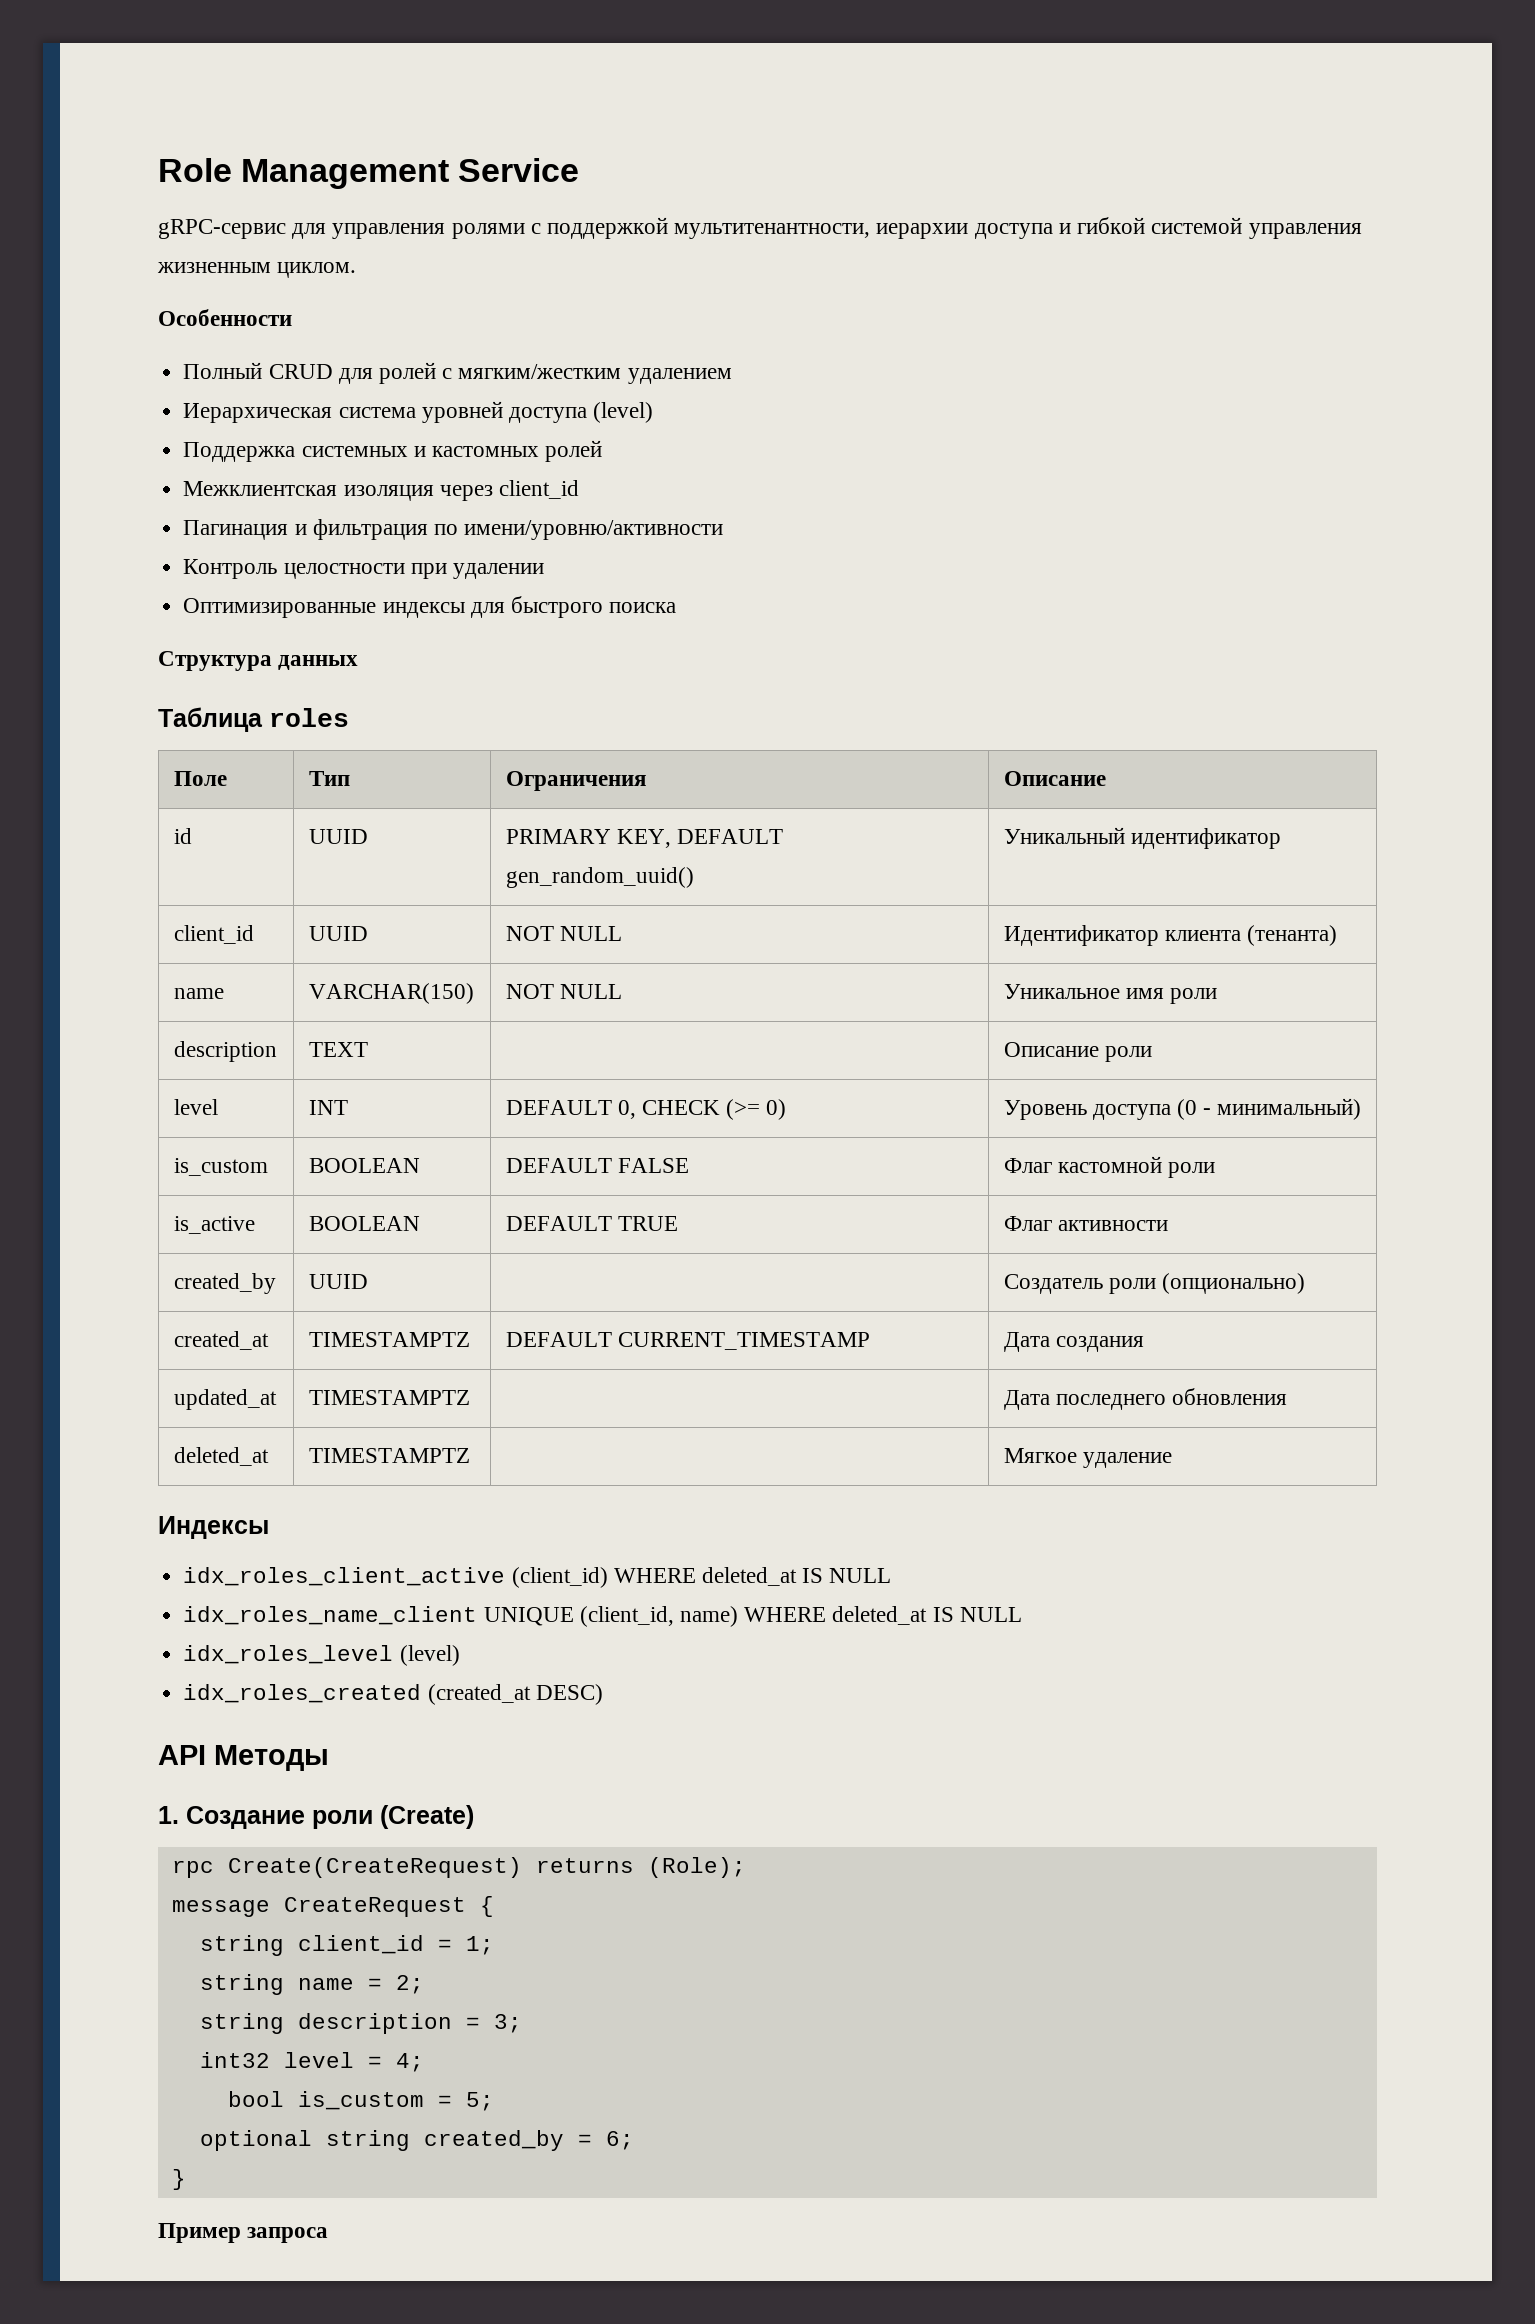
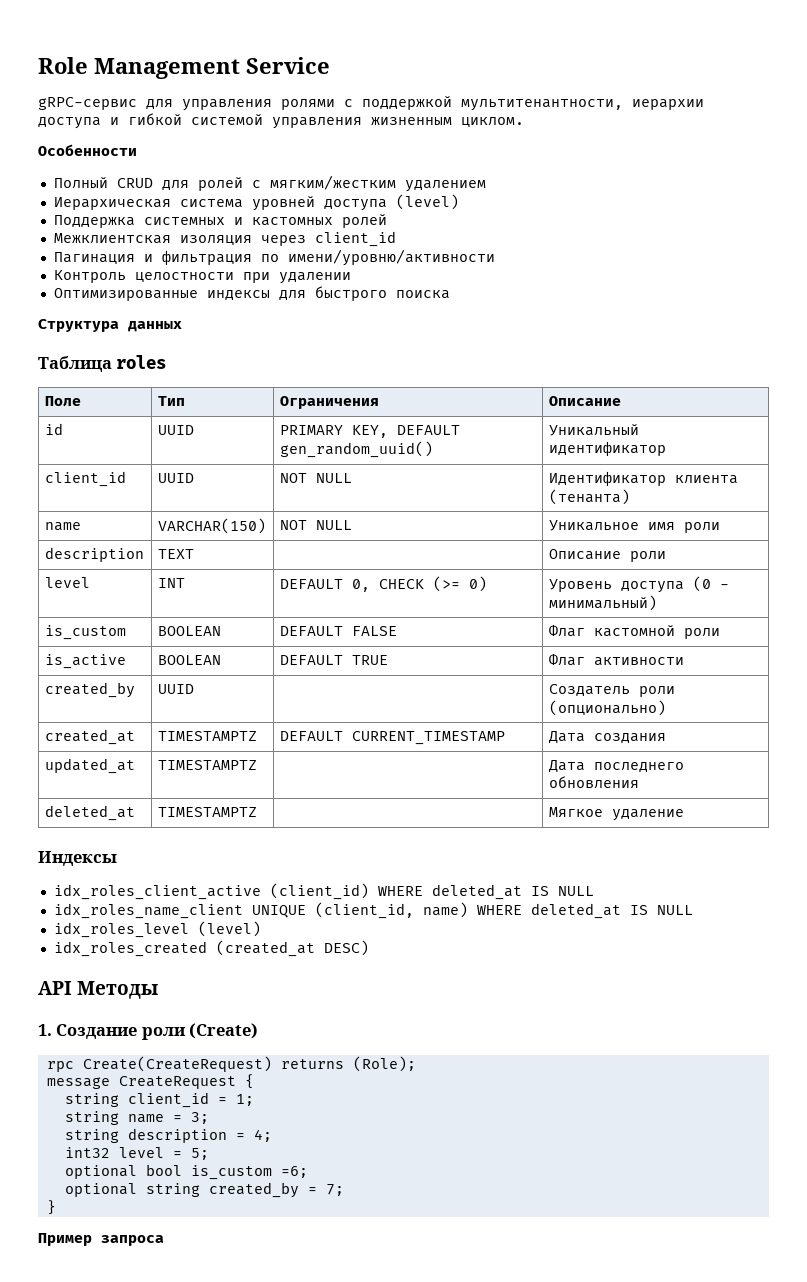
- string name = 2;
+ string name = 3;
- string description = 3;
+ string description = 4;
- int32 level = 4;
- bool is_custom = 5;
+ int32 level = 5;
+ optional bool is_custom =6;
- optional string created_by = 6;
+ optional string created_by = 7;

